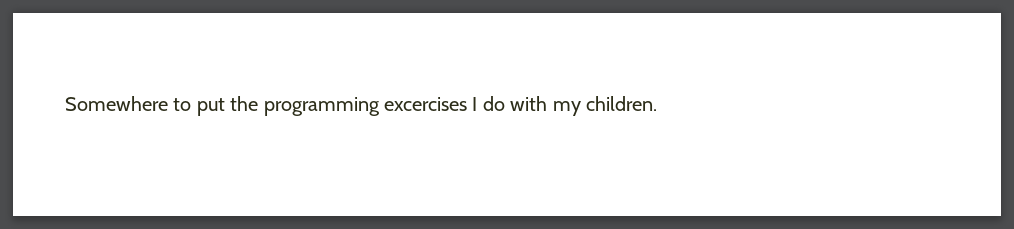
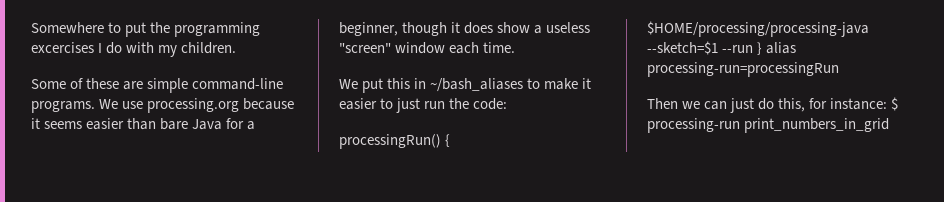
+ Some of these are simple command-line programs. We use processing.org because it seems easier than bare Java for a beginner, though it does show a useless "screen" window each time.
+ We put this in ~/bash_aliases to make it easier to just run the code:
+ processingRun() { $HOME/processing/processing-java --sketch=$1 --run } alias processing-run=processingRun
+ Then we can just do this, for instance: $ processing-run print_numbers_in_grid

